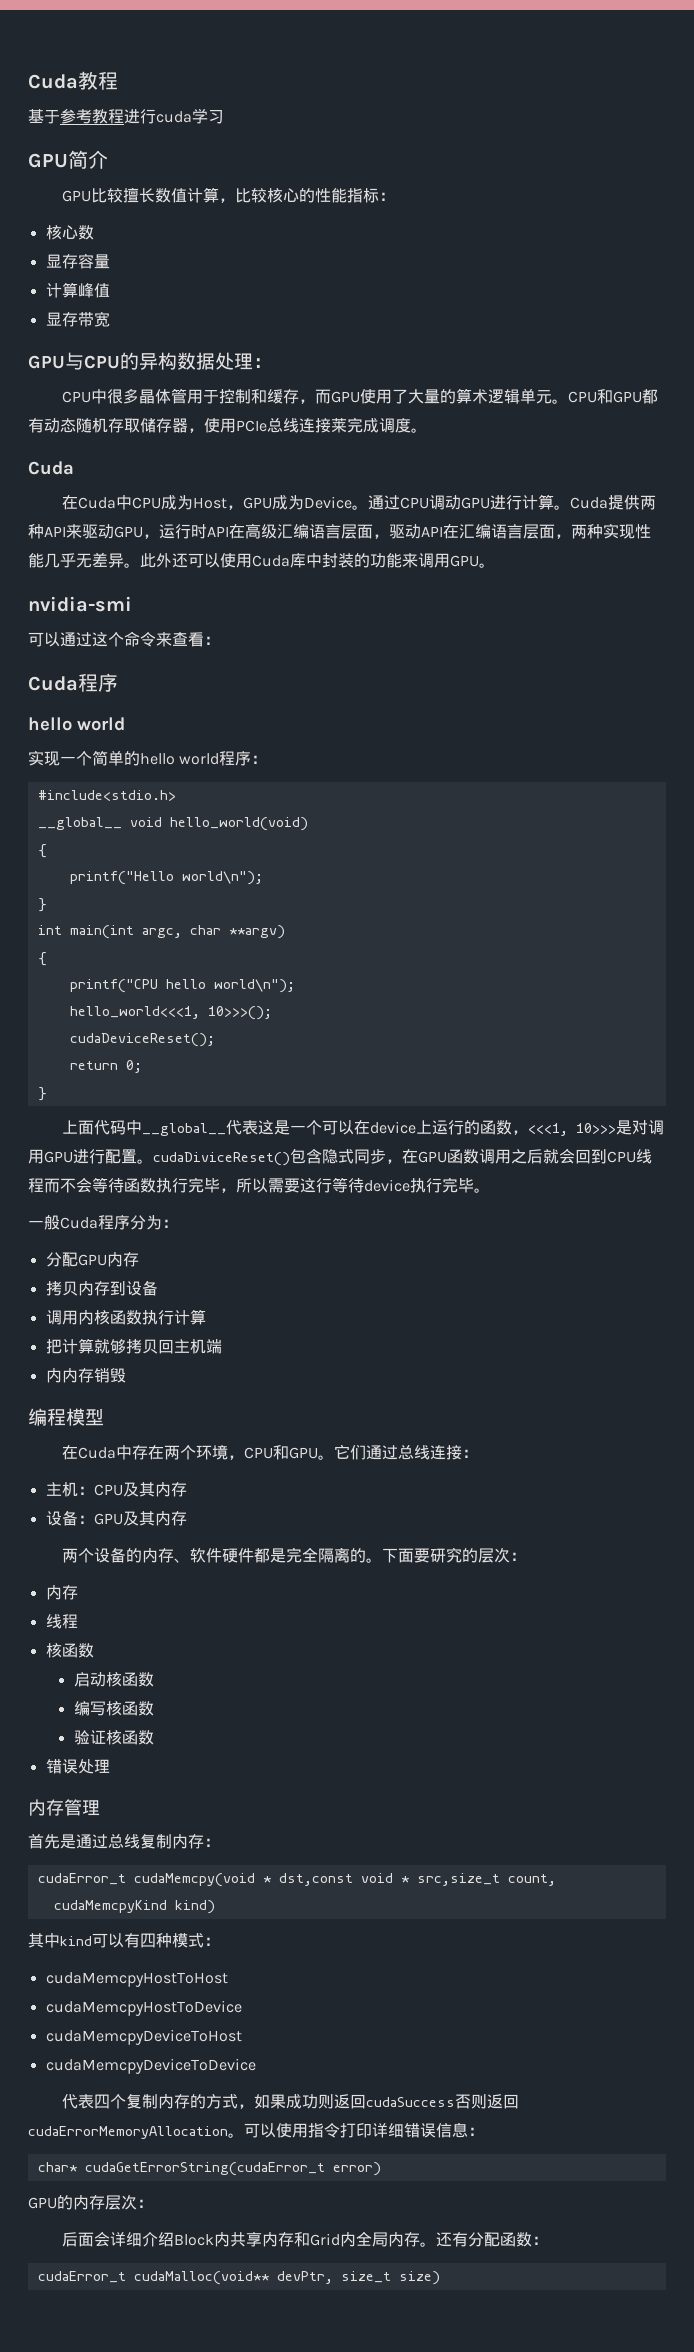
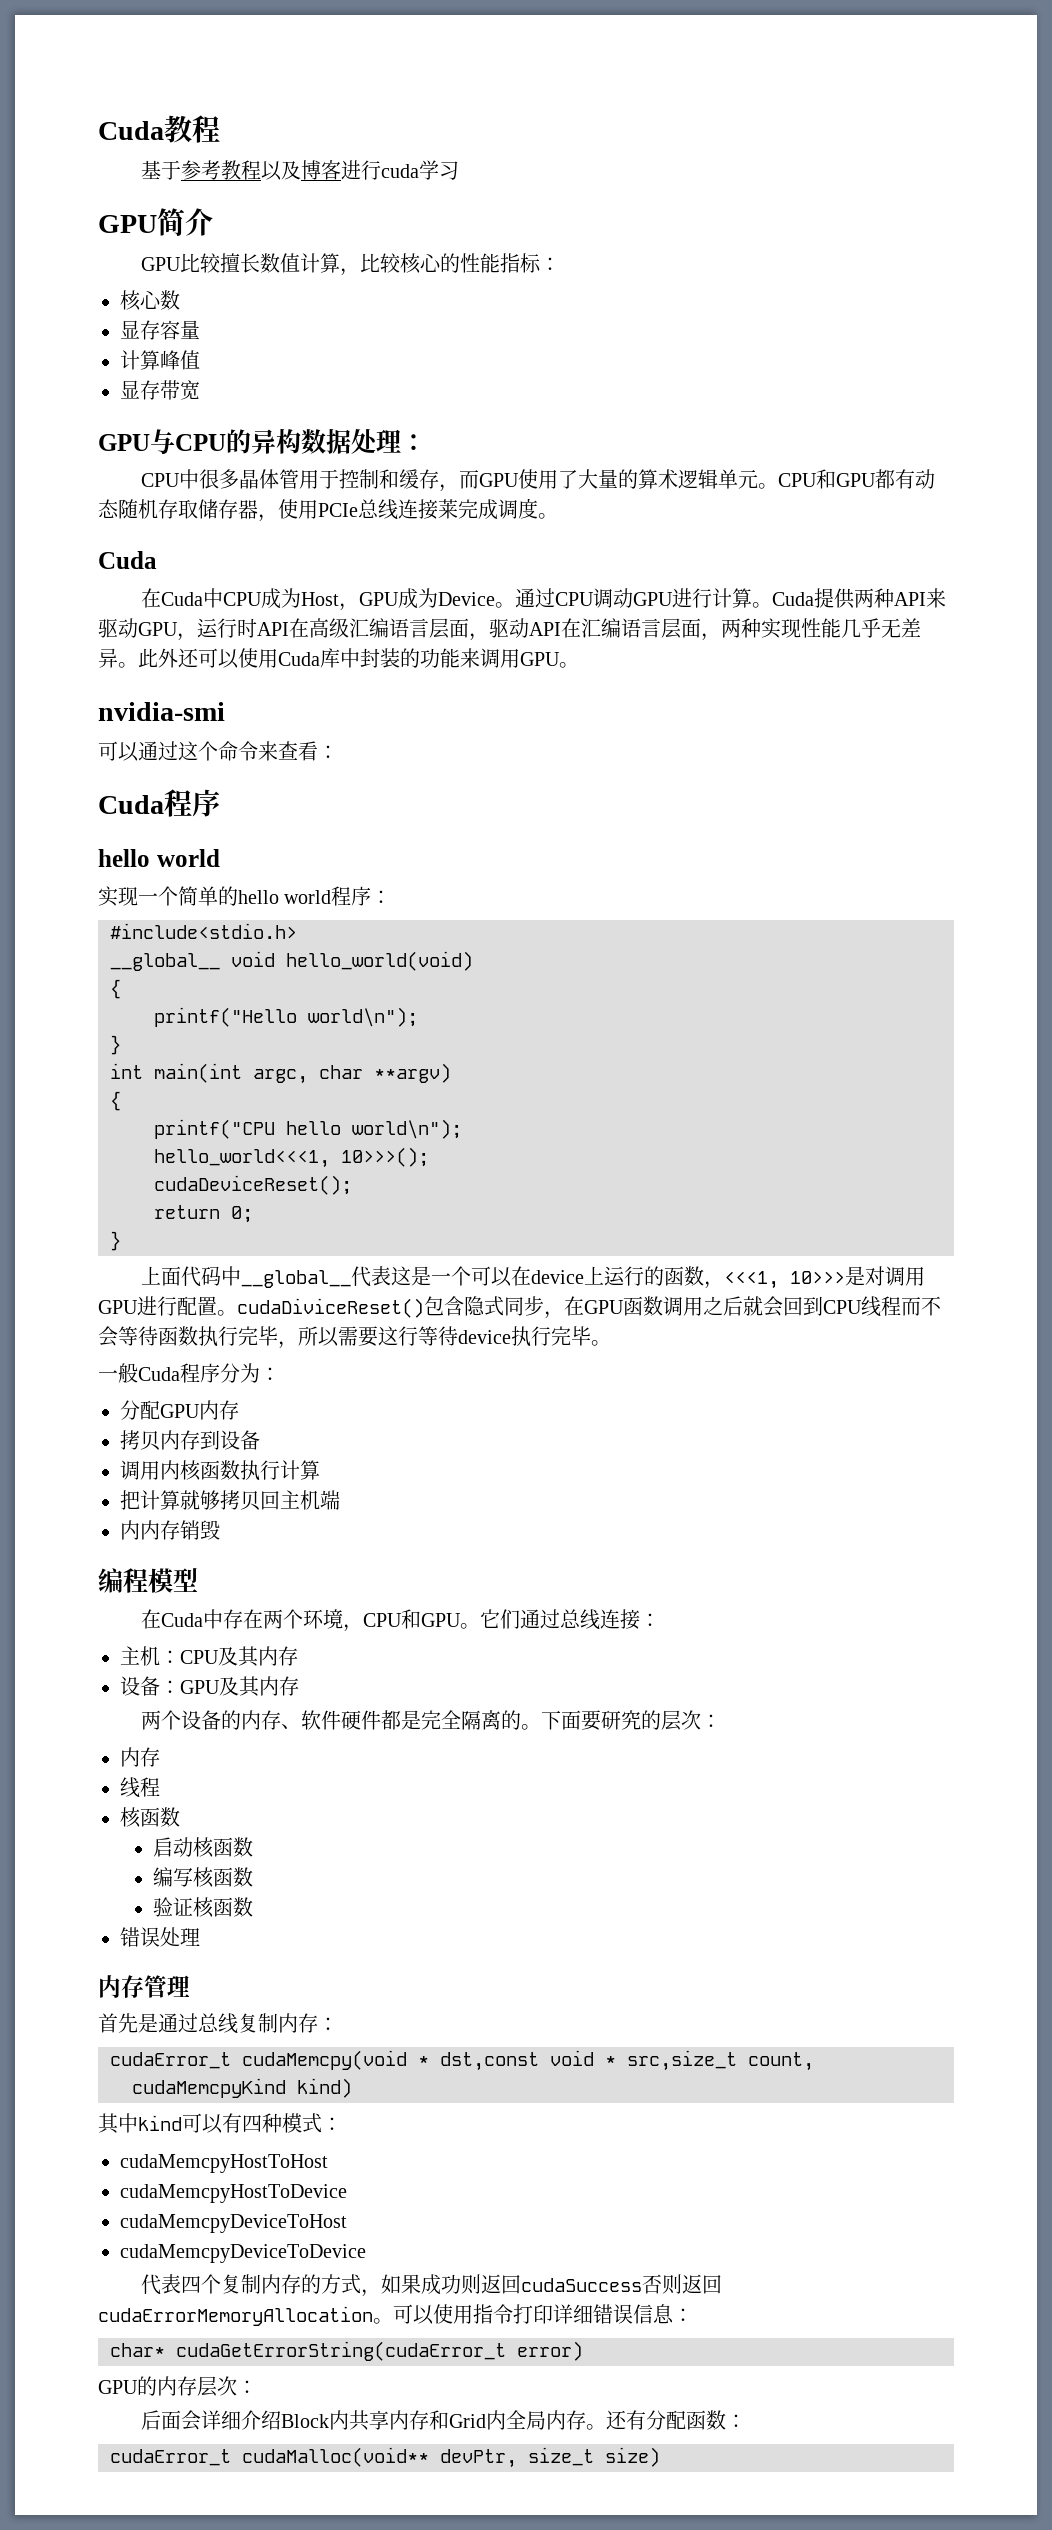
- 基于参考教程进行cuda学习
+ 基于参考教程以及博客进行cuda学习

